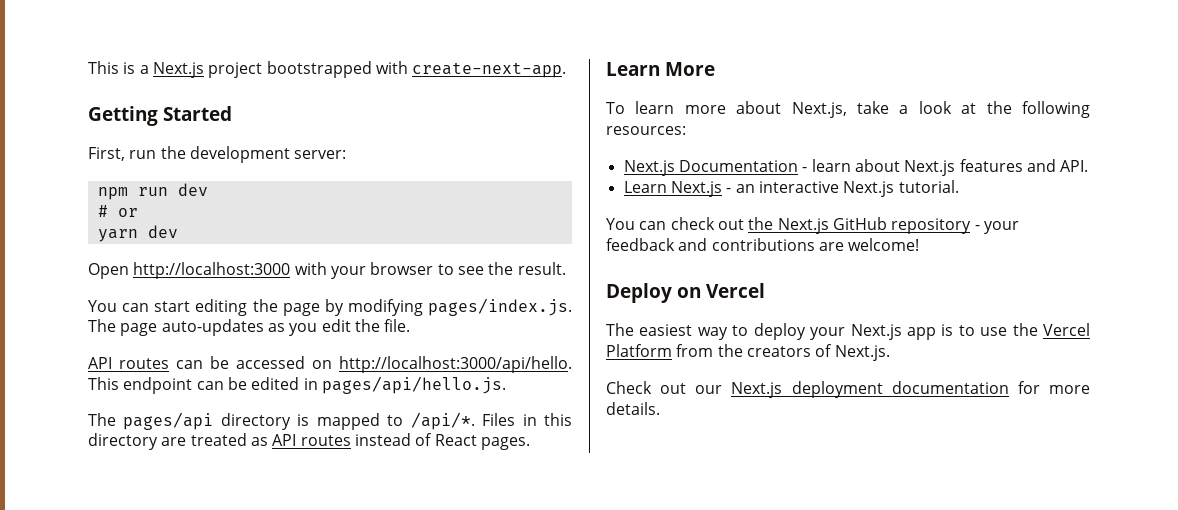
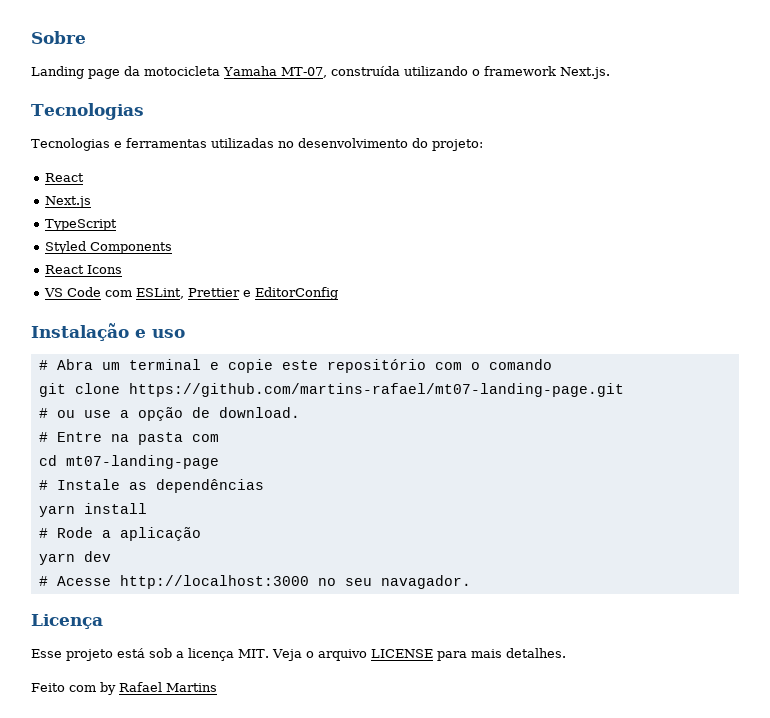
- This is a Next.js project bootstrapped with create-next-app.
- Getting Started
- First, run the development server:
- npm run dev
- # or
+ Sobre
+ Landing page da motocicleta Yamaha MT-07, construída utilizando o framework Next.js.
+ Tecnologias
+ Tecnologias e ferramentas utilizadas no desenvolvimento do projeto:
+ React
+ Next.js
+ TypeScript
+ Styled Components
+ React Icons
+ VS Code com ESLint, Prettier e EditorConfig
+ Instalação e uso
+ # Abra um terminal e copie este repositório com o comando
+ git clone https://github.com/martins-rafael/mt07-landing-page.git
+ # ou use a opção de download.
+ # Entre na pasta com
+ cd mt07-landing-page
+ # Instale as dependências
+ yarn install
+ # Rode a aplicação
  yarn dev
- Open http://localhost:3000 with your browser to see the result.
- You can start editing the page by modifying pages/index.js. The page auto-updates as you edit the file.
- API routes can be accessed on http://localhost:3000/api/hello. This endpoint can be edited in pages/api/hello.js.
- The pages/api directory is mapped to /api/*. Files in this directory are treated as API routes instead of React pages.
- Learn More
- To learn more about Next.js, take a look at the following resources:
- Next.js Documentation - learn about Next.js features and API.
- Learn Next.js - an interactive Next.js tutorial.
- You can check out the Next.js GitHub repository - your feedback and contributions are welcome!
- Deploy on Vercel
- The easiest way to deploy your Next.js app is to use the Vercel Platform from the creators of Next.js.
- Check out our Next.js deployment documentation for more details.
+ # Acesse http://localhost:3000 no seu navagador.
+ Licença
+ Esse projeto está sob a licença MIT. Veja o arquivo LICENSE para mais detalhes.
+ Feito com by Rafael Martins

